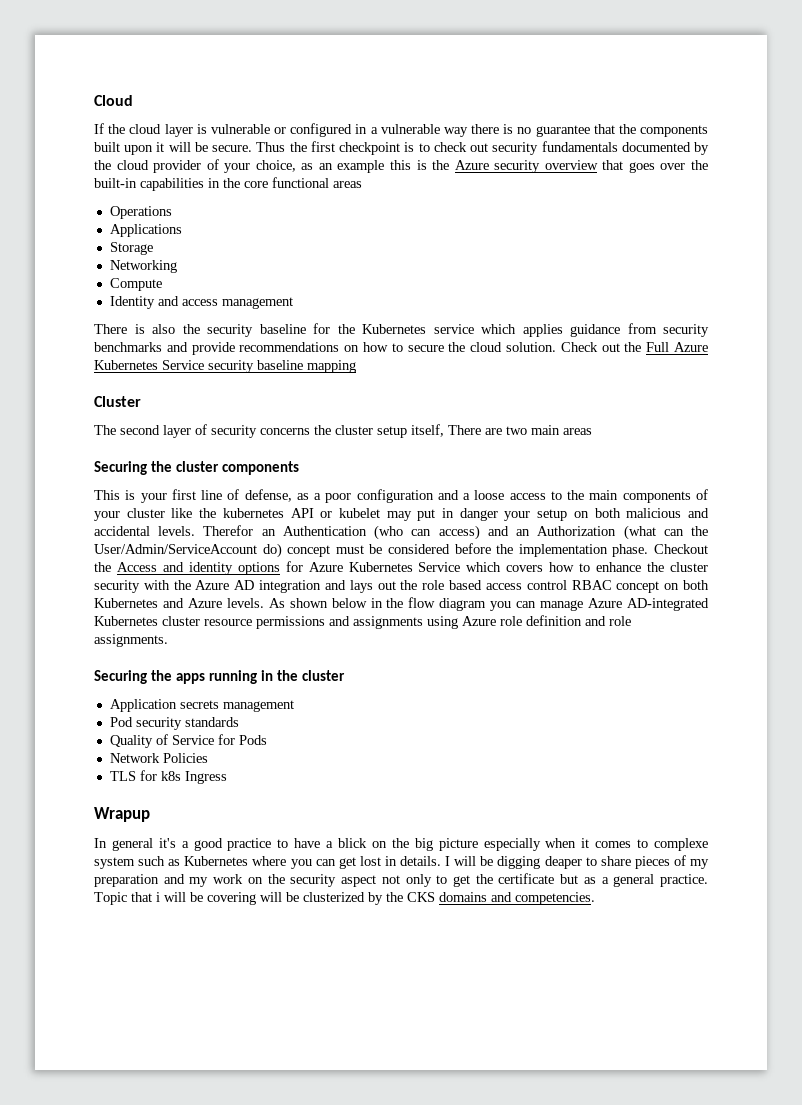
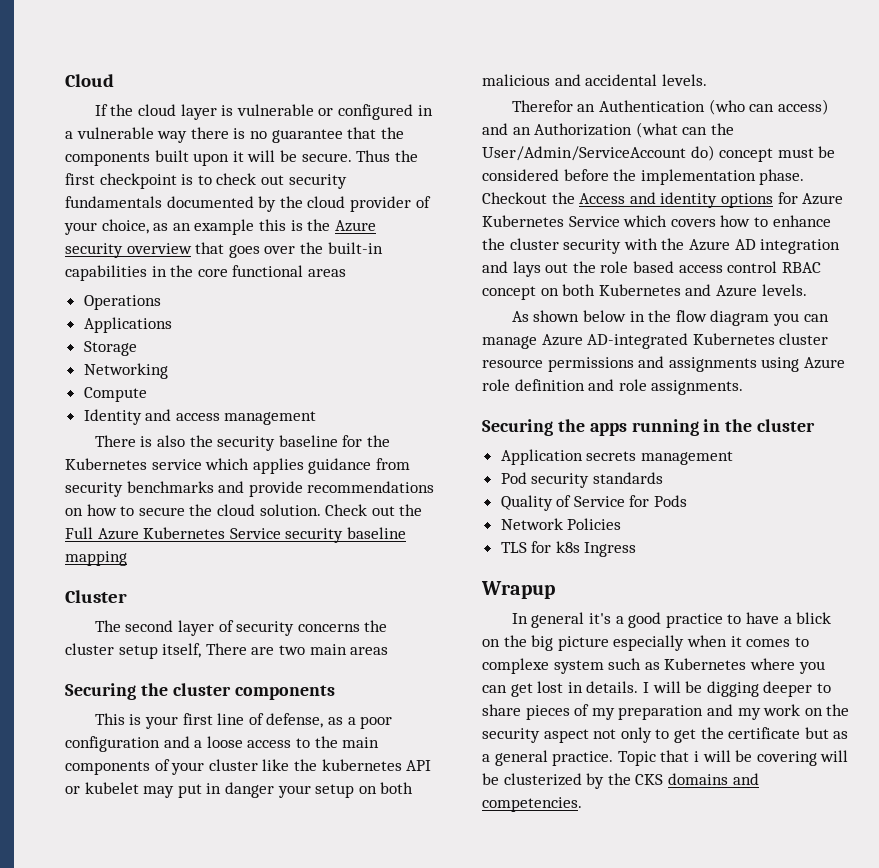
- This is your first line of defense, as a poor configuration and a loose access to the main components of your cluster like the kubernetes API or kubelet may put in danger your setup on both malicious and accidental levels. Therefor an Authentication (who can access) and an Authorization (what can the User/Admin/ServiceAccount do) concept must be considered before the implementation phase.
+ This is your first line of defense, as a poor configuration and a loose access to the main components of your cluster like the kubernetes API or kubelet may put in danger your setup on both malicious and accidental levels.
+ Therefor an Authentication (who can access) and an Authorization (what can the User/Admin/ServiceAccount do) concept must be considered before the implementation phase.
- Checkout the Access and identity options for Azure Kubernetes Service which covers how to enhance the cluster security with the Azure AD integration and lays out the role based access control RBAC concept on both Kubernetes and Azure levels. As shown below in the flow diagram you can manage Azure AD-integrated Kubernetes cluster resource permissions and assignments using Azure role definition and role assignments.
+ Checkout the Access and identity options for Azure Kubernetes Service which covers how to enhance the cluster security with the Azure AD integration and lays out the role based access control RBAC concept on both Kubernetes and Azure levels.
+ As shown below in the flow diagram you can manage Azure AD-integrated Kubernetes cluster resource permissions and assignments using Azure role definition and role assignments.
- I will be digging deaper to share pieces of my preparation and my work on the security aspect not only to get the certificate but as a general practice.
+ I will be digging deeper to share pieces of my preparation and my work on the security aspect not only to get the certificate but as a general practice.

